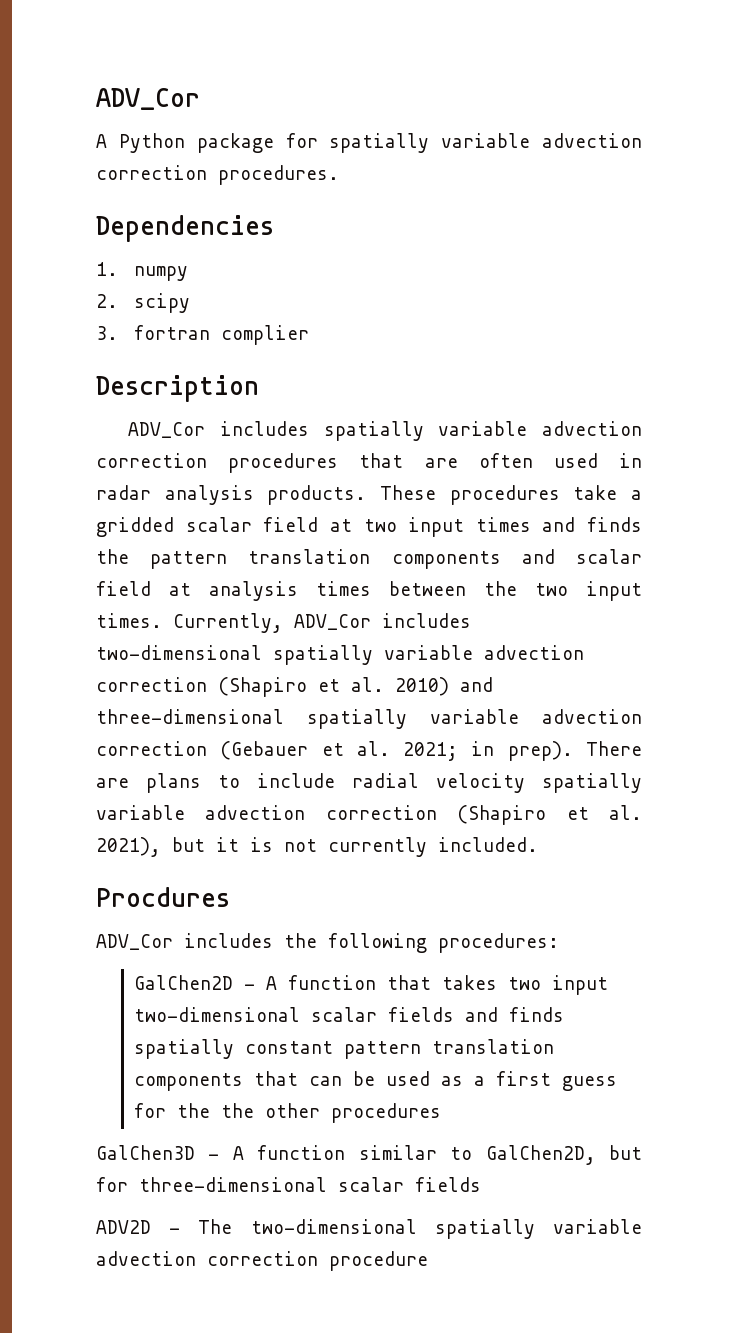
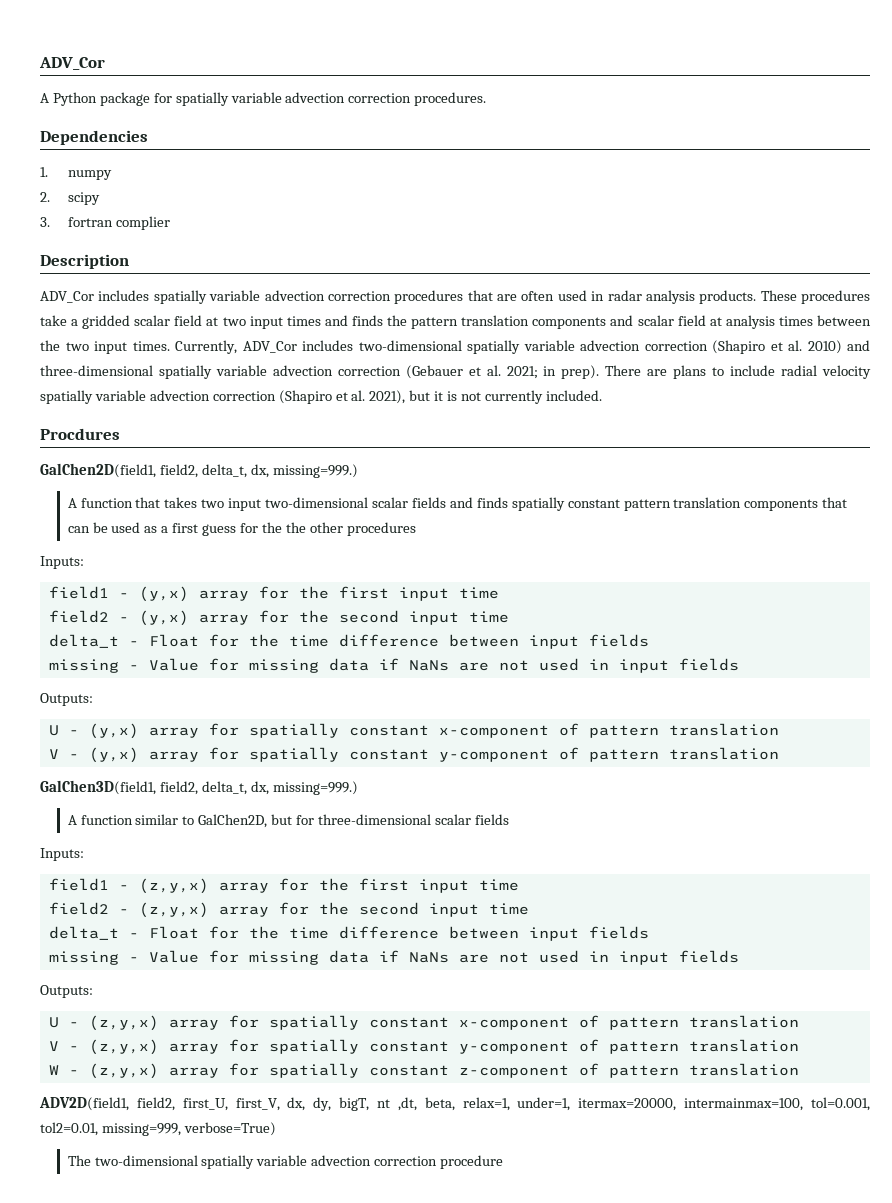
- ADV_Cor includes the following procedures:
- GalChen2D - A function that takes two input two-dimensional scalar fields and finds spatially constant pattern translation components that can be used as a first guess for the the other procedures
- GalChen3D - A function similar to GalChen2D, but for three-dimensional scalar fields
- ADV2D - The two-dimensional spatially variable advection correction procedure
+ GalChen2D(field1, field2, delta_t, dx, missing=999.)
+ A function that takes two input two-dimensional scalar fields and finds spatially constant pattern translation components that can be used as a first guess for the the other procedures
+ Inputs:
+ field1 - (y,x) array for the first input time
+ field2 - (y,x) array for the second input time
+ delta_t - Float for the time difference between input fields
+ missing - Value for missing data if NaNs are not used in input fields
+ Outputs:
+ U - (y,x) array for spatially constant x-component of pattern translation
+ V - (y,x) array for spatially constant y-component of pattern translation
+ GalChen3D(field1, field2, delta_t, dx, missing=999.)
+ A function similar to GalChen2D, but for three-dimensional scalar fields
+ Inputs:
+ field1 - (z,y,x) array for the first input time
+ field2 - (z,y,x) array for the second input time
+ delta_t - Float for the time difference between input fields
+ missing - Value for missing data if NaNs are not used in input fields
+ Outputs:
+ U - (z,y,x) array for spatially constant x-component of pattern translation
+ V - (z,y,x) array for spatially constant y-component of pattern translation
+ W - (z,y,x) array for spatially constant z-component of pattern translation
+ ADV2D(field1, field2, first_U, first_V, dx, dy, bigT, nt ,dt, beta, relax=1, under=1, itermax=20000, intermainmax=100, tol=0.001, tol2=0.01, missing=999, verbose=True)
+ The two-dimensional spatially variable advection correction procedure

